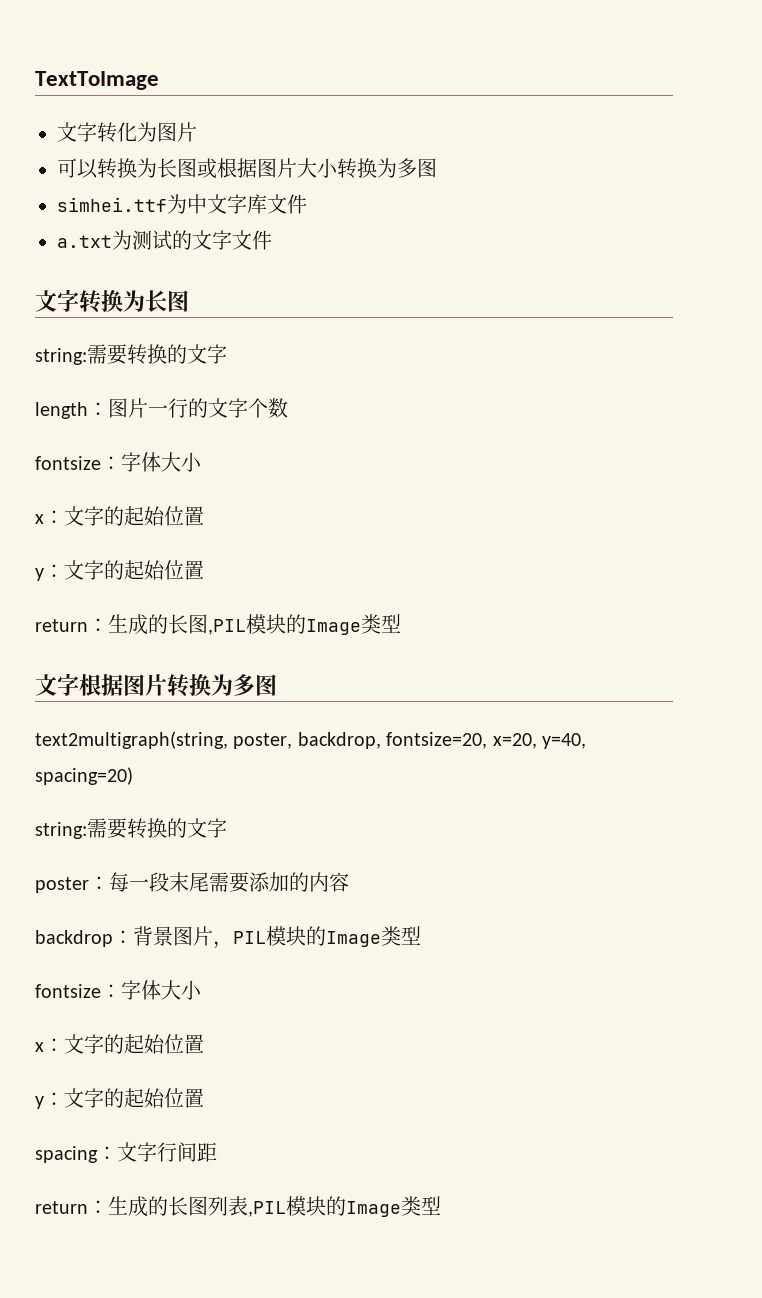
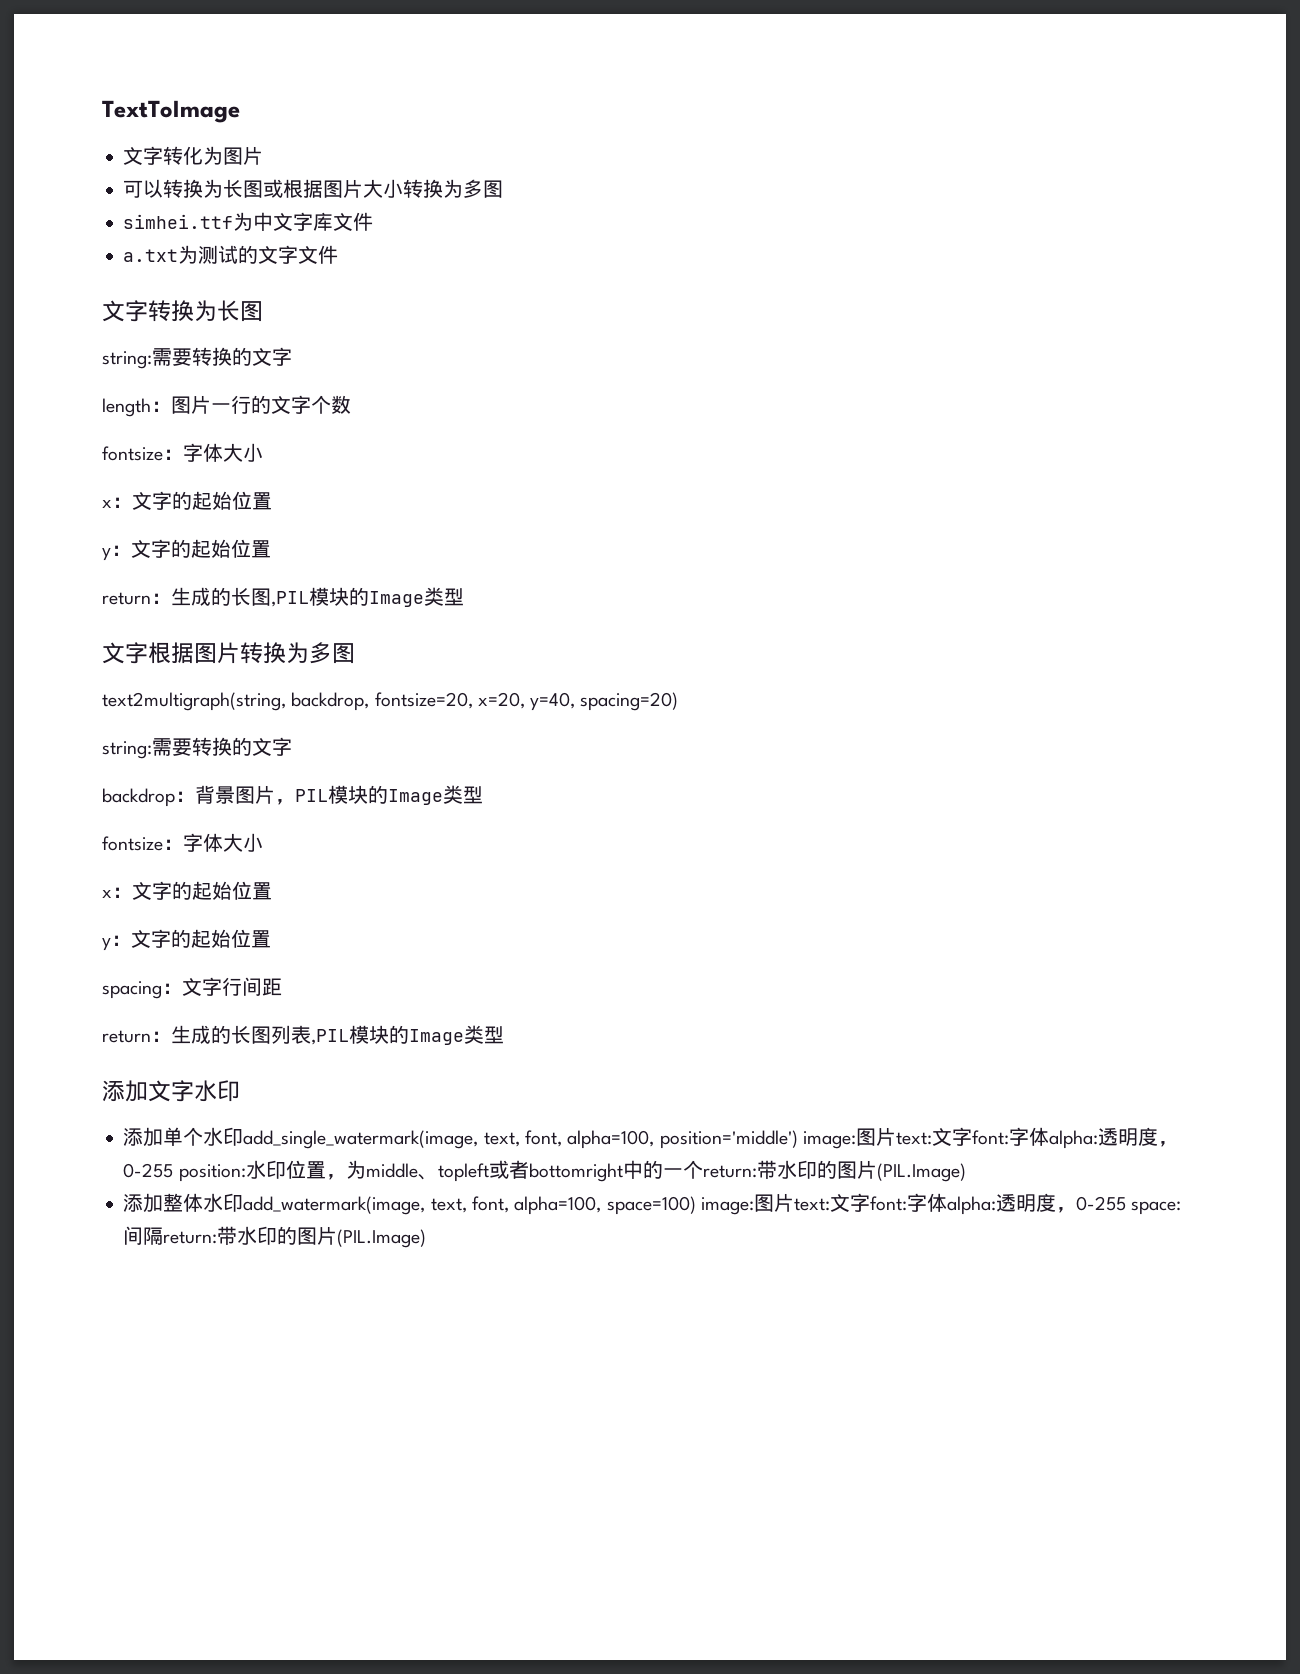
- text2multigraph(string, poster, backdrop, fontsize=20, x=20, y=40, spacing=20)
+ text2multigraph(string, backdrop, fontsize=20, x=20, y=40, spacing=20)
- poster：每一段末尾需要添加的内容
+ 添加文字水印
+ 添加单个水印add_single_watermark(image, text, font, alpha=100, position='middle') image:图片text:文字font:字体alpha:透明度，0-255 position:水印位置，为middle、topleft或者bottomright中的一个return:带水印的图片(PIL.Image)
+ 添加整体水印add_watermark(image, text, font, alpha=100, space=100) image:图片text:文字font:字体alpha:透明度，0-255 space:间隔return:带水印的图片(PIL.Image)

